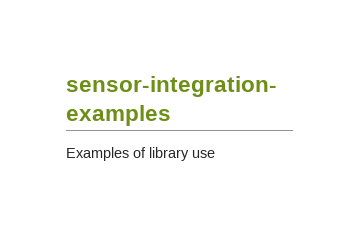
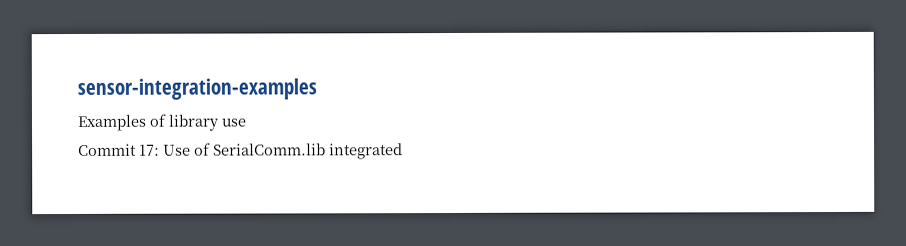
+ Commit 17: Use of SerialComm.lib integrated

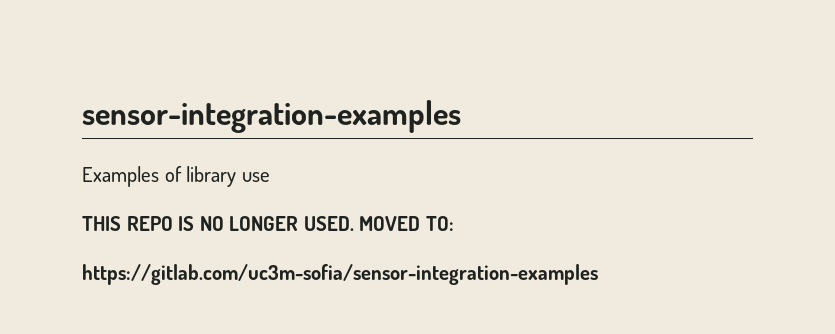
- Commit 17: Use of SerialComm.lib integrated
+ THIS REPO IS NO LONGER USED. MOVED TO:
+ https://gitlab.com/uc3m-sofia/sensor-integration-examples

